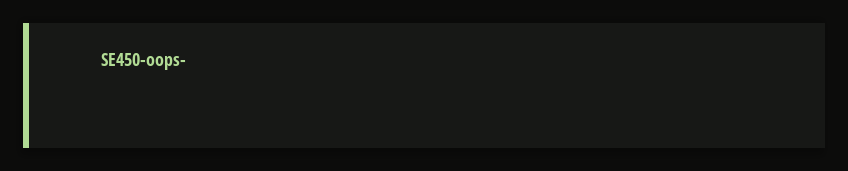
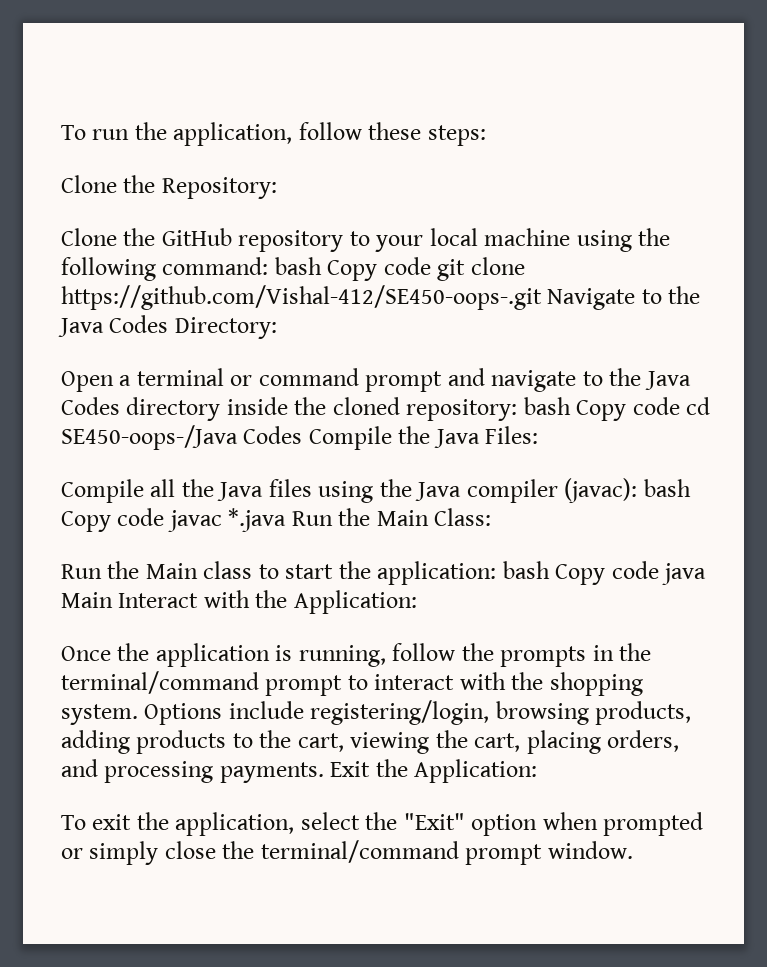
- SE450-oops-
+ To run the application, follow these steps:
+ Clone the Repository:
+ Clone the GitHub repository to your local machine using the following command: bash Copy code git clone https://github.com/Vishal-412/SE450-oops-.git Navigate to the Java Codes Directory:
+ Open a terminal or command prompt and navigate to the Java Codes directory inside the cloned repository: bash Copy code cd SE450-oops-/Java Codes Compile the Java Files:
+ Compile all the Java files using the Java compiler (javac): bash Copy code javac *.java Run the Main Class:
+ Run the Main class to start the application: bash Copy code java Main Interact with the Application:
+ Once the application is running, follow the prompts in the terminal/command prompt to interact with the shopping system. Options include registering/login, browsing products, adding products to the cart, viewing the cart, placing orders, and processing payments. Exit the Application:
+ To exit the application, select the "Exit" option when prompted or simply close the terminal/command prompt window.

